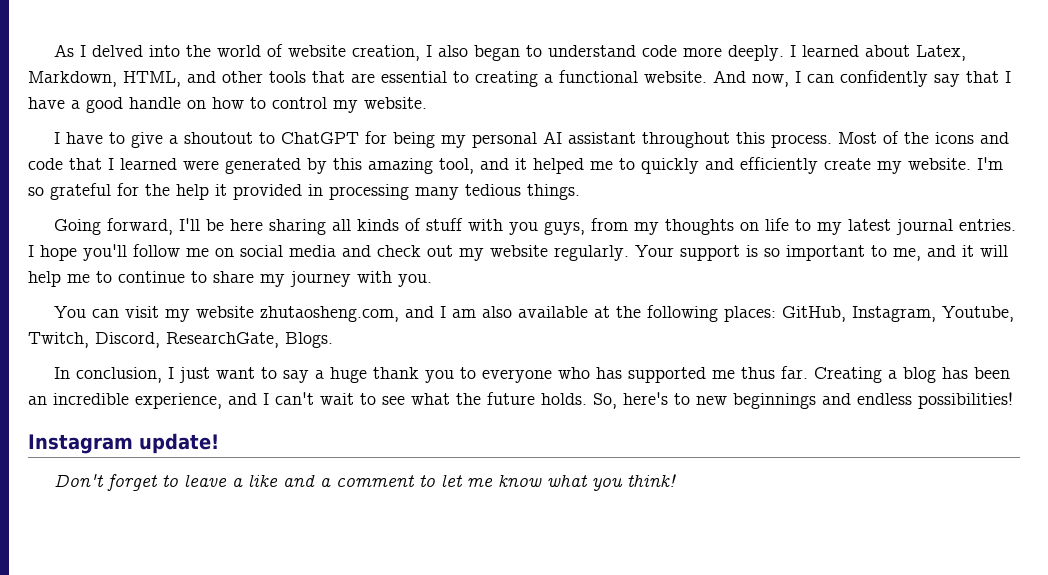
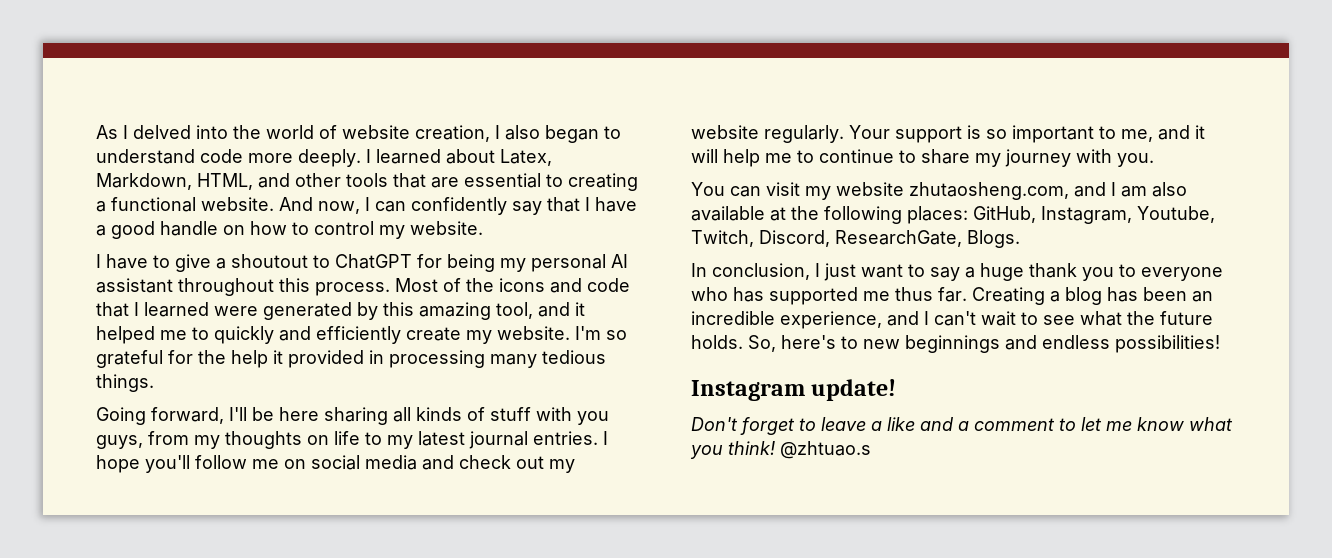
+ @zhtuao.s

